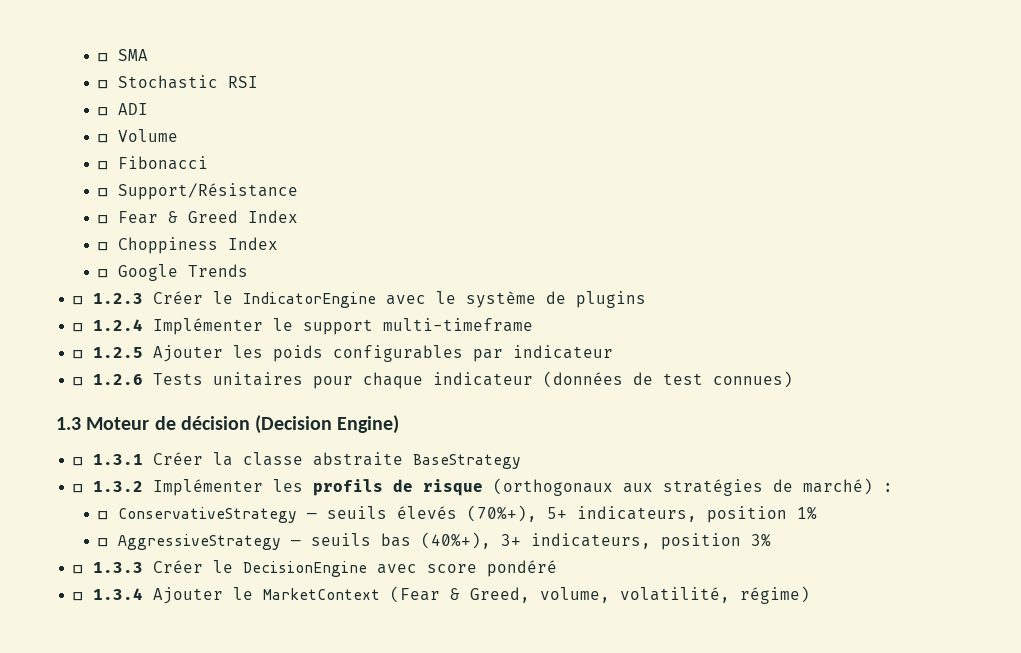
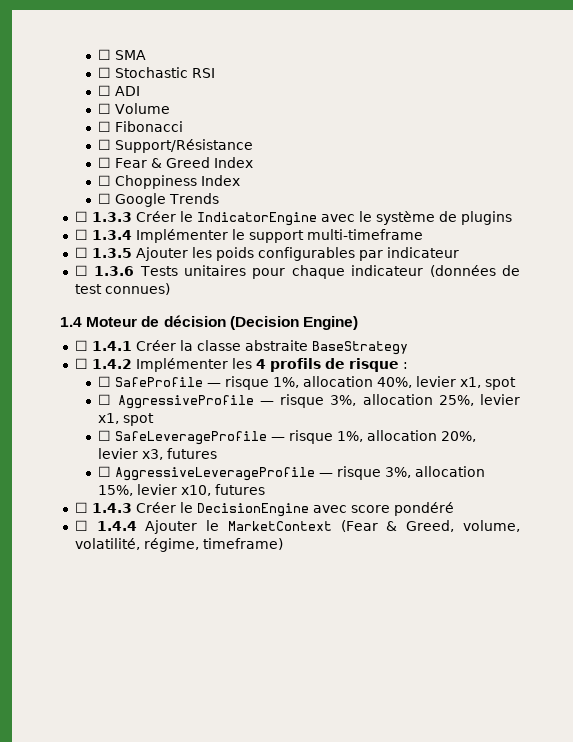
- ☐ 1.2.3 Créer le IndicatorEngine avec le système de plugins
+ ☐ 1.3.3 Créer le IndicatorEngine avec le système de plugins
- ☐ 1.2.4 Implémenter le support multi-timeframe
+ ☐ 1.3.4 Implémenter le support multi-timeframe
- ☐ 1.2.5 Ajouter les poids configurables par indicateur
+ ☐ 1.3.5 Ajouter les poids configurables par indicateur
- ☐ 1.2.6 Tests unitaires pour chaque indicateur (données de test connues)
+ ☐ 1.3.6 Tests unitaires pour chaque indicateur (données de test connues)
- 1.3 Moteur de décision (Decision Engine)
+ 1.4 Moteur de décision (Decision Engine)
- ☐ 1.3.1 Créer la classe abstraite BaseStrategy
+ ☐ 1.4.1 Créer la classe abstraite BaseStrategy
- ☐ 1.3.2 Implémenter les profils de risque (orthogonaux aux stratégies de marché) :
- ☐ ConservativeStrategy — seuils élevés (70%+), 5+ indicateurs, position 1%
- ☐ AggressiveStrategy — seuils bas (40%+), 3+ indicateurs, position 3%
- ☐ 1.3.3 Créer le DecisionEngine avec score pondéré
+ ☐ 1.4.2 Implémenter les 4 profils de risque :
+ ☐ SafeProfile — risque 1%, allocation 40%, levier x1, spot
+ ☐ AggressiveProfile — risque 3%, allocation 25%, levier x1, spot
+ ☐ SafeLeverageProfile — risque 1%, allocation 20%, levier x3, futures
+ ☐ AggressiveLeverageProfile — risque 3%, allocation 15%, levier x10, futures
+ ☐ 1.4.3 Créer le DecisionEngine avec score pondéré
- ☐ 1.3.4 Ajouter le MarketContext (Fear & Greed, volume, volatilité, régime)
+ ☐ 1.4.4 Ajouter le MarketContext (Fear & Greed, volume, volatilité, régime, timeframe)

